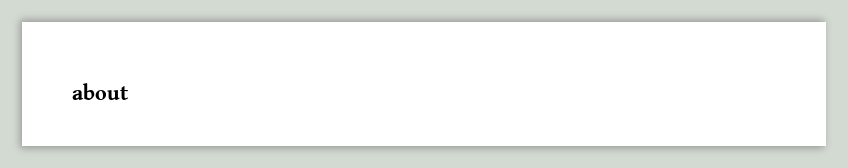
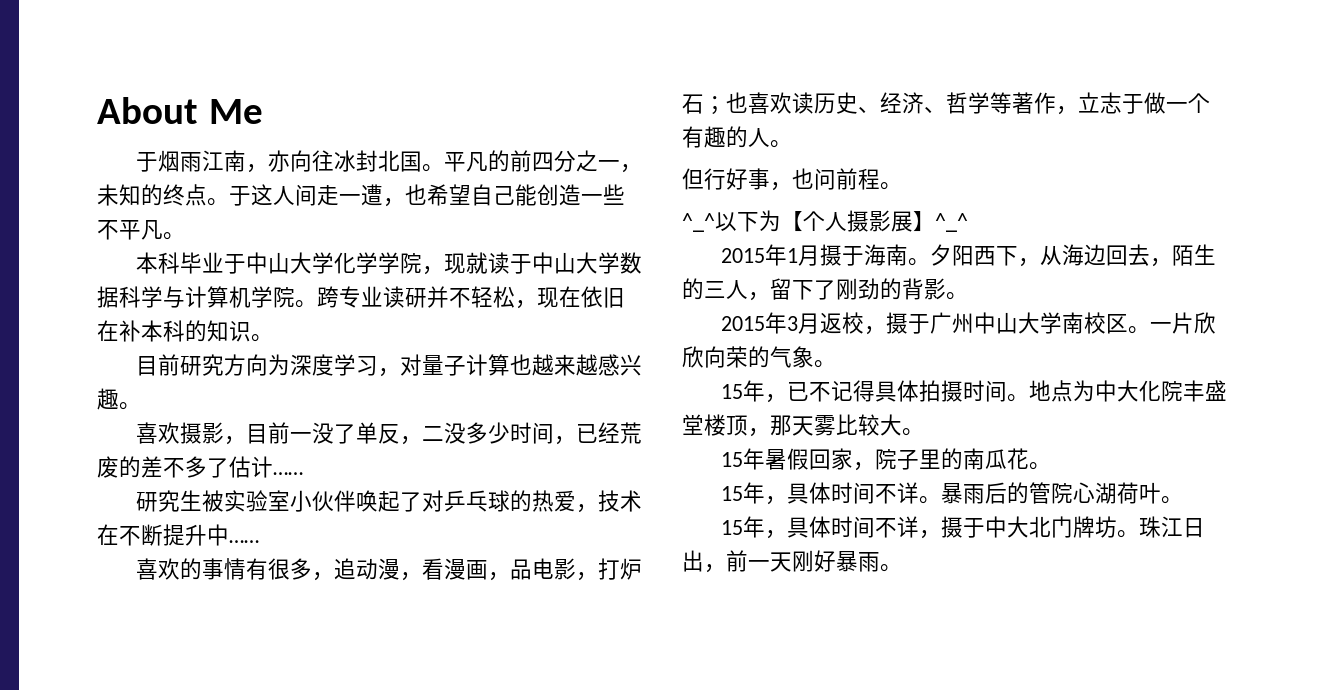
- about
+ About Me
+ 于烟雨江南，亦向往冰封北国。平凡的前四分之一，未知的终点。于这人间走一遭，也希望自己能创造一些不平凡。
+ 本科毕业于中山大学化学学院，现就读于中山大学数据科学与计算机学院。跨专业读研并不轻松，现在依旧在补本科的知识。
+ 目前研究方向为深度学习，对量子计算也越来越感兴趣。
+ 喜欢摄影，目前一没了单反，二没多少时间，已经荒废的差不多了估计……
+ 研究生被实验室小伙伴唤起了对乒乓球的热爱，技术在不断提升中……
+ 喜欢的事情有很多，追动漫，看漫画，品电影，打炉石；也喜欢读历史、经济、哲学等著作，立志于做一个有趣的人。
+ 但行好事，也问前程。
+ ^_^以下为【个人摄影展】^_^
+ 2015年1月摄于海南。夕阳西下，从海边回去，陌生的三人，留下了刚劲的背影。
+ 2015年3月返校，摄于广州中山大学南校区。一片欣欣向荣的气象。
+ 15年，已不记得具体拍摄时间。地点为中大化院丰盛堂楼顶，那天雾比较大。
+ 15年暑假回家，院子里的南瓜花。
+ 15年，具体时间不详。暴雨后的管院心湖荷叶。
+ 15年，具体时间不详，摄于中大北门牌坊。珠江日出，前一天刚好暴雨。

